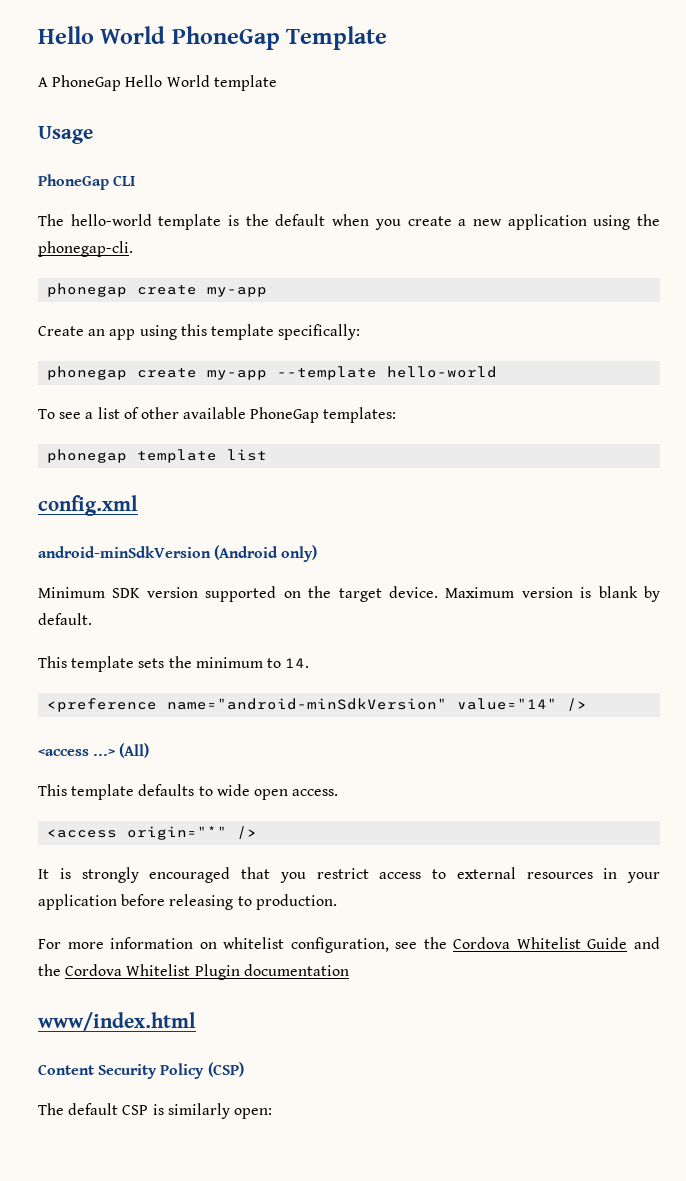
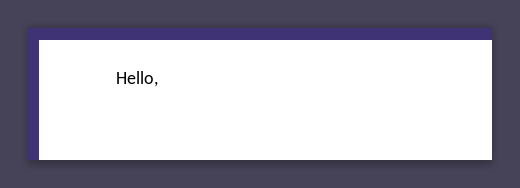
- Hello World PhoneGap Template
- A PhoneGap Hello World template
- Usage
- PhoneGap CLI
- The hello-world template is the default when you create a new application using the phonegap-cli.
- phonegap create my-app
- Create an app using this template specifically:
- phonegap create my-app --template hello-world
- To see a list of other available PhoneGap templates:
- phonegap template list
- config.xml
- android-minSdkVersion (Android only)
- Minimum SDK version supported on the target device. Maximum version is blank by default.
- This template sets the minimum to 14.
- <preference name="android-minSdkVersion" value="14" />
- <access ...> (All)
- This template defaults to wide open access.
- <access origin="*" />
- It is strongly encouraged that you restrict access to external resources in your application before releasing to production.
- For more information on whitelist configuration, see the Cordova Whitelist Guide and the Cordova Whitelist Plugin documentation
- www/index.html
- Content Security Policy (CSP)
- The default CSP is similarly open:
+ Hello,

